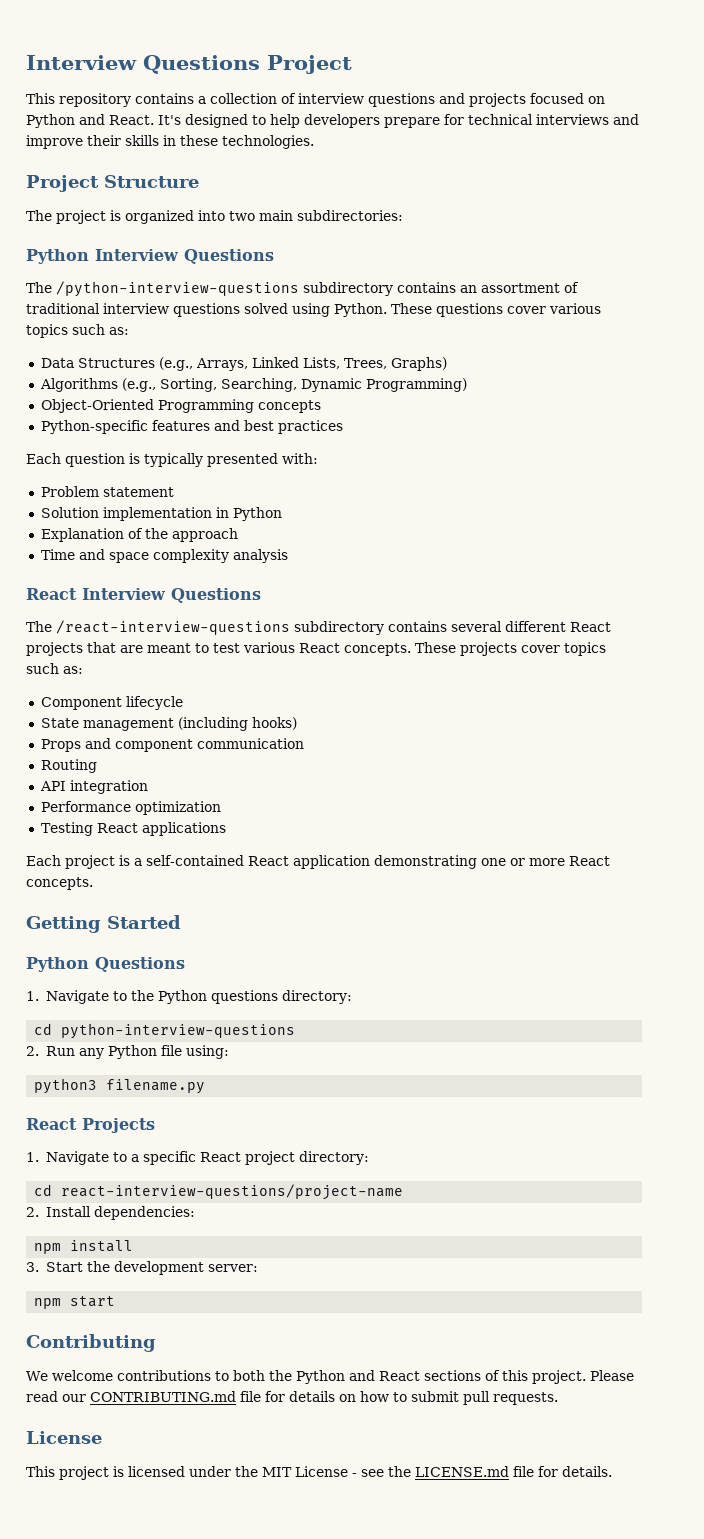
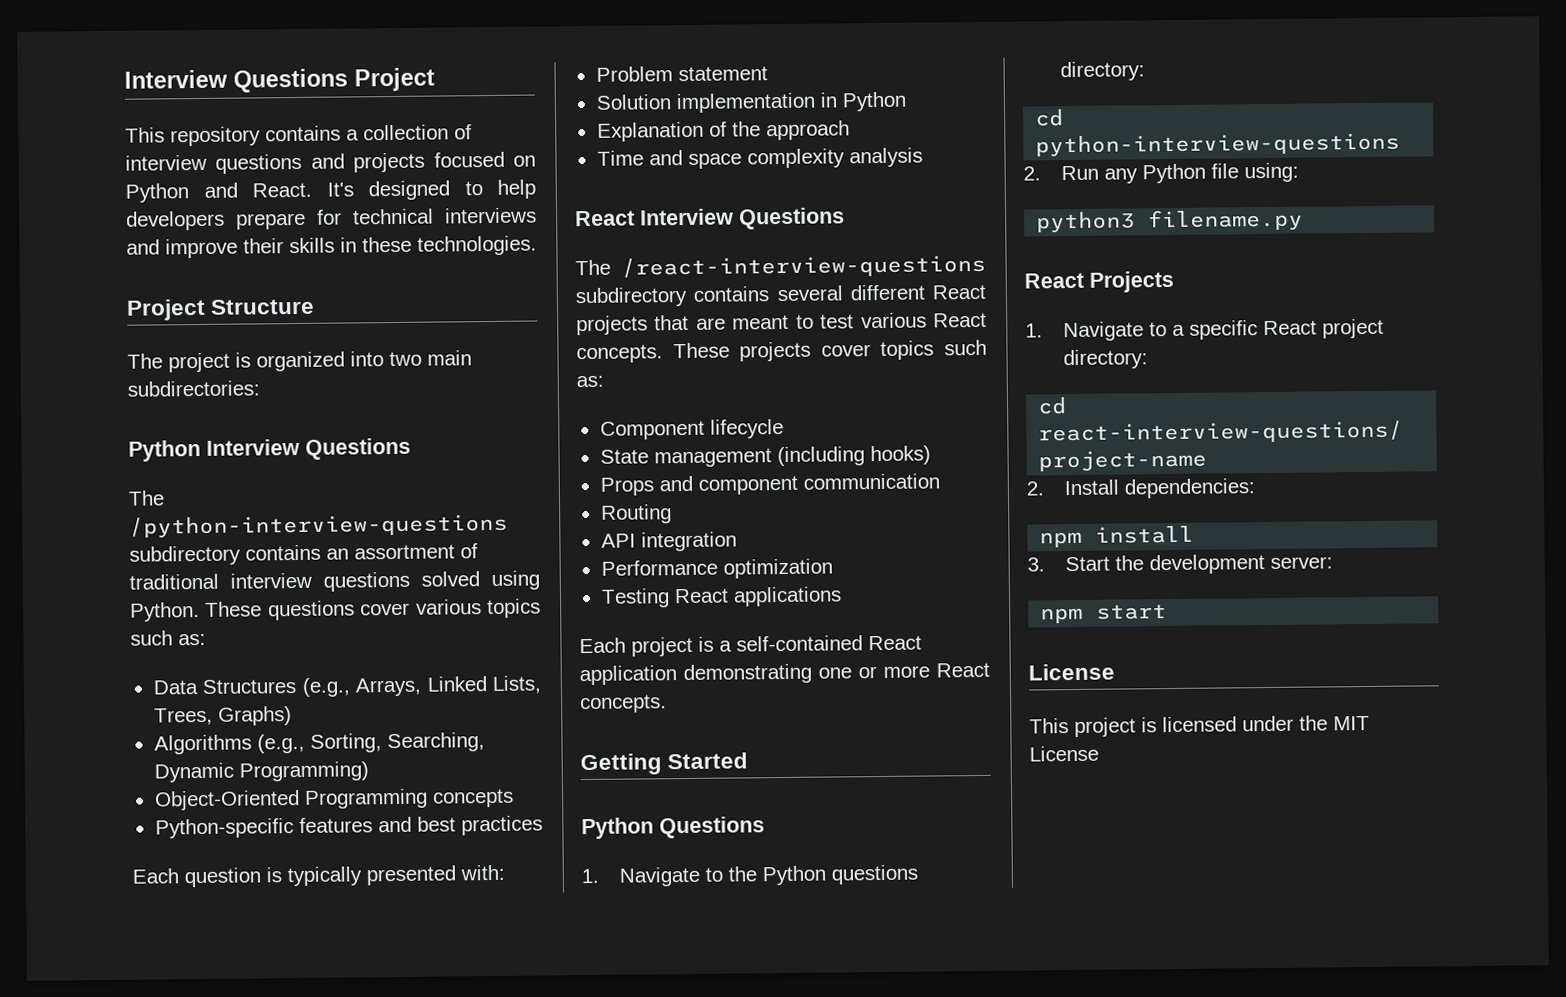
- Contributing
- We welcome contributions to both the Python and React sections of this project. Please read our CONTRIBUTING.md file for details on how to submit pull requests.
- This project is licensed under the MIT License - see the LICENSE.md file for details.
+ This project is licensed under the MIT License

